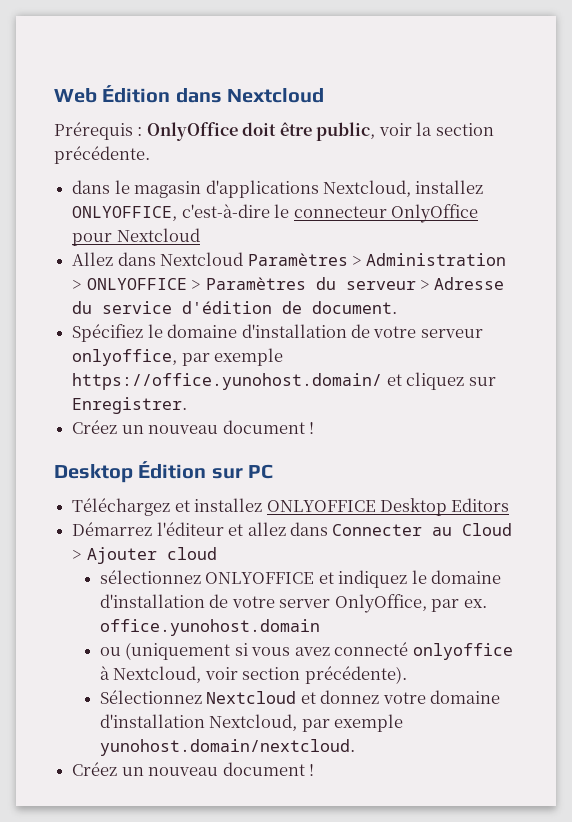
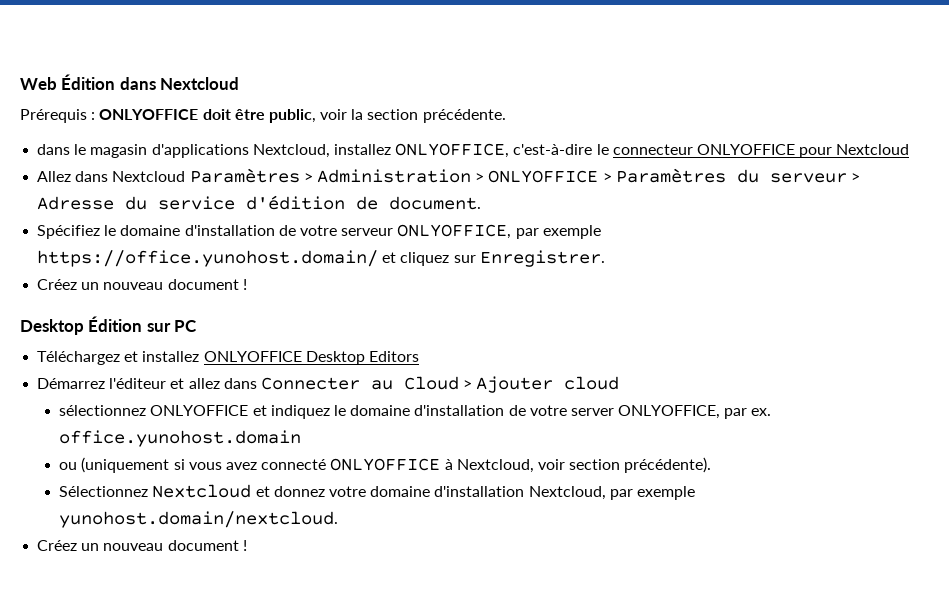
- Prérequis : OnlyOffice doit être public, voir la section précédente.
+ Prérequis : ONLYOFFICE doit être public, voir la section précédente.
- dans le magasin d'applications Nextcloud, installez ONLYOFFICE, c'est-à-dire le connecteur OnlyOffice pour Nextcloud
+ dans le magasin d'applications Nextcloud, installez ONLYOFFICE, c'est-à-dire le connecteur ONLYOFFICE pour Nextcloud
- Spécifiez le domaine d'installation de votre serveur onlyoffice, par exemple https://office.yunohost.domain/ et cliquez sur Enregistrer.
+ Spécifiez le domaine d'installation de votre serveur ONLYOFFICE, par exemple https://office.yunohost.domain/ et cliquez sur Enregistrer.
- sélectionnez ONLYOFFICE et indiquez le domaine d'installation de votre server OnlyOffice, par ex. office.yunohost.domain
+ sélectionnez ONLYOFFICE et indiquez le domaine d'installation de votre server ONLYOFFICE, par ex. office.yunohost.domain
- ou (uniquement si vous avez connecté onlyoffice à Nextcloud, voir section précédente).
+ ou (uniquement si vous avez connecté ONLYOFFICE à Nextcloud, voir section précédente).

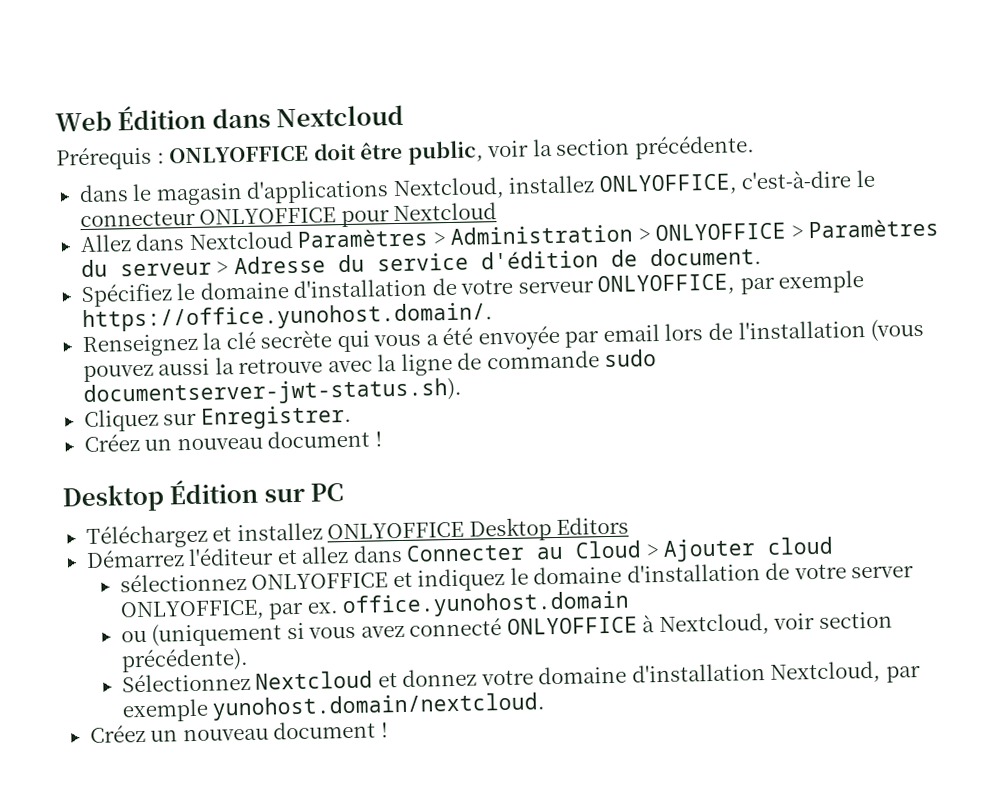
- Spécifiez le domaine d'installation de votre serveur ONLYOFFICE, par exemple https://office.yunohost.domain/ et cliquez sur Enregistrer.
+ Spécifiez le domaine d'installation de votre serveur ONLYOFFICE, par exemple https://office.yunohost.domain/.
+ Renseignez la clé secrète qui vous a été envoyée par email lors de l'installation (vous pouvez aussi la retrouve avec la ligne de commande sudo documentserver-jwt-status.sh).
+ Cliquez sur Enregistrer.

